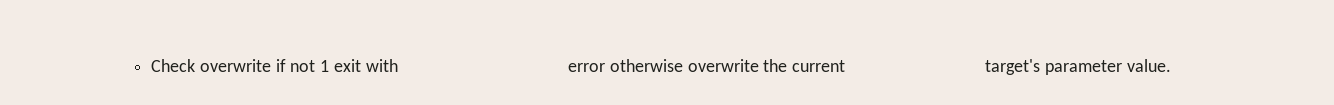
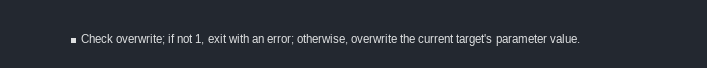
- Check overwrite if not 1 exit with error otherwise overwrite the current target's parameter value.
+ Check overwrite; if not 1, exit with an error; otherwise, overwrite the current target's parameter value.

